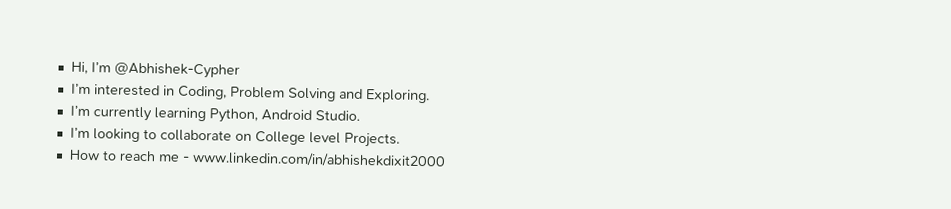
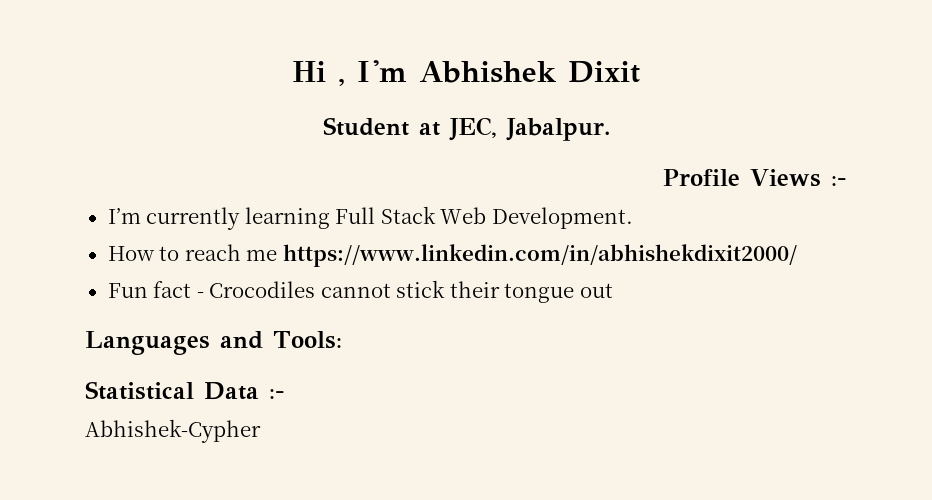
- Hi, I’m @Abhishek-Cypher
- I’m interested in Coding, Problem Solving and Exploring.
- I’m currently learning Python, Android Studio.
- I’m looking to collaborate on College level Projects.
- How to reach me - www.linkedin.com/in/abhishekdixit2000
+ Hi , I'm Abhishek Dixit
+ Student at JEC, Jabalpur.
+ Profile Views :-
+ I’m currently learning Full Stack Web Development.
+ How to reach me https://www.linkedin.com/in/abhishekdixit2000/
+ Fun fact - Crocodiles cannot stick their tongue out
+ Languages and Tools:
+ Statistical Data :-
+ Abhishek-Cypher

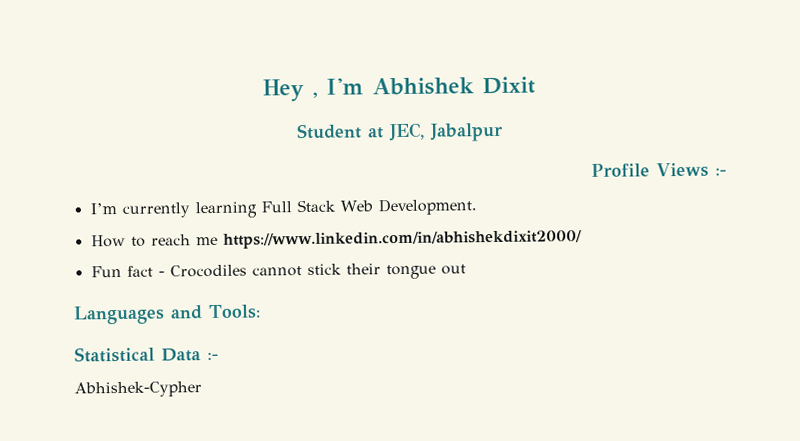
- Hi , I'm Abhishek Dixit
+ Hey , I'm Abhishek Dixit
- Student at JEC, Jabalpur.
+ Student at JEC, Jabalpur

